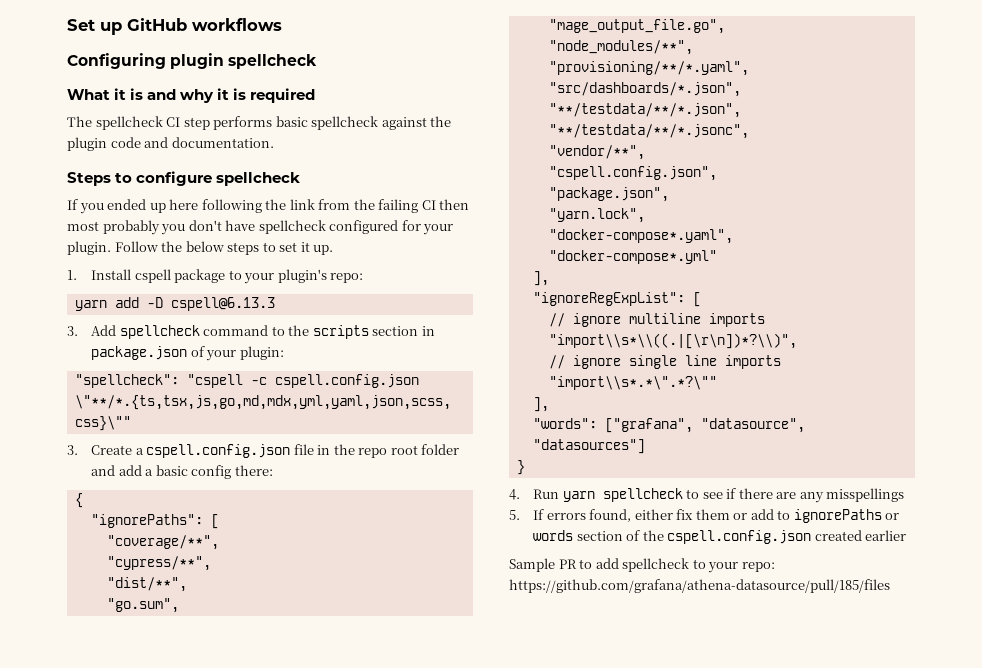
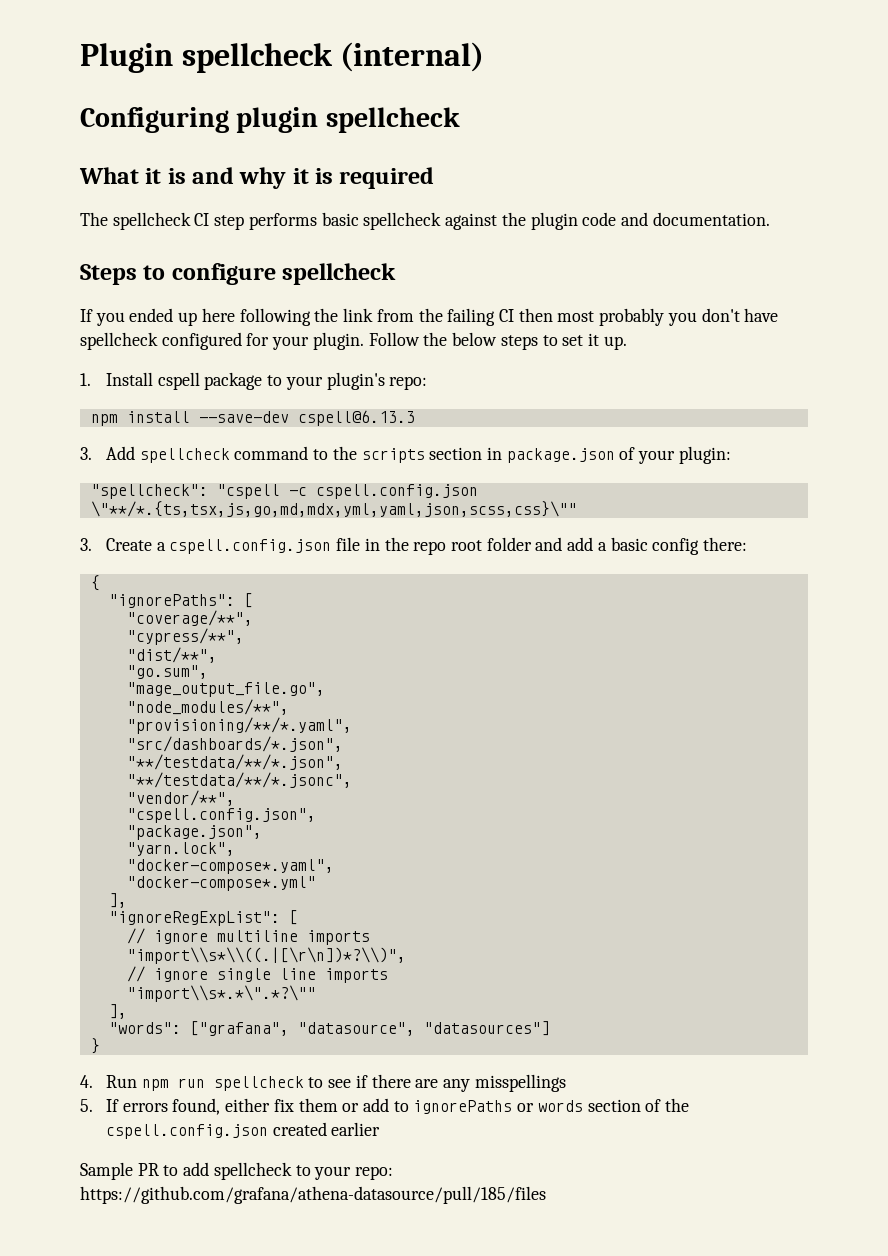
- Set up GitHub workflows
+ Plugin spellcheck (internal)
- yarn add -D cspell@6.13.3
+ npm install --save-dev cspell@6.13.3
- 4. Run yarn spellcheck to see if there are any misspellings
+ 4. Run npm run spellcheck to see if there are any misspellings

